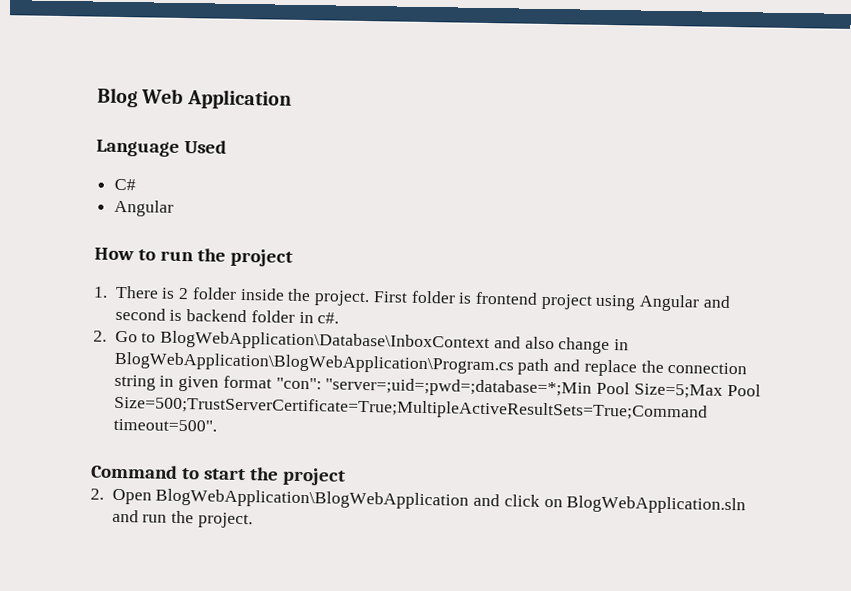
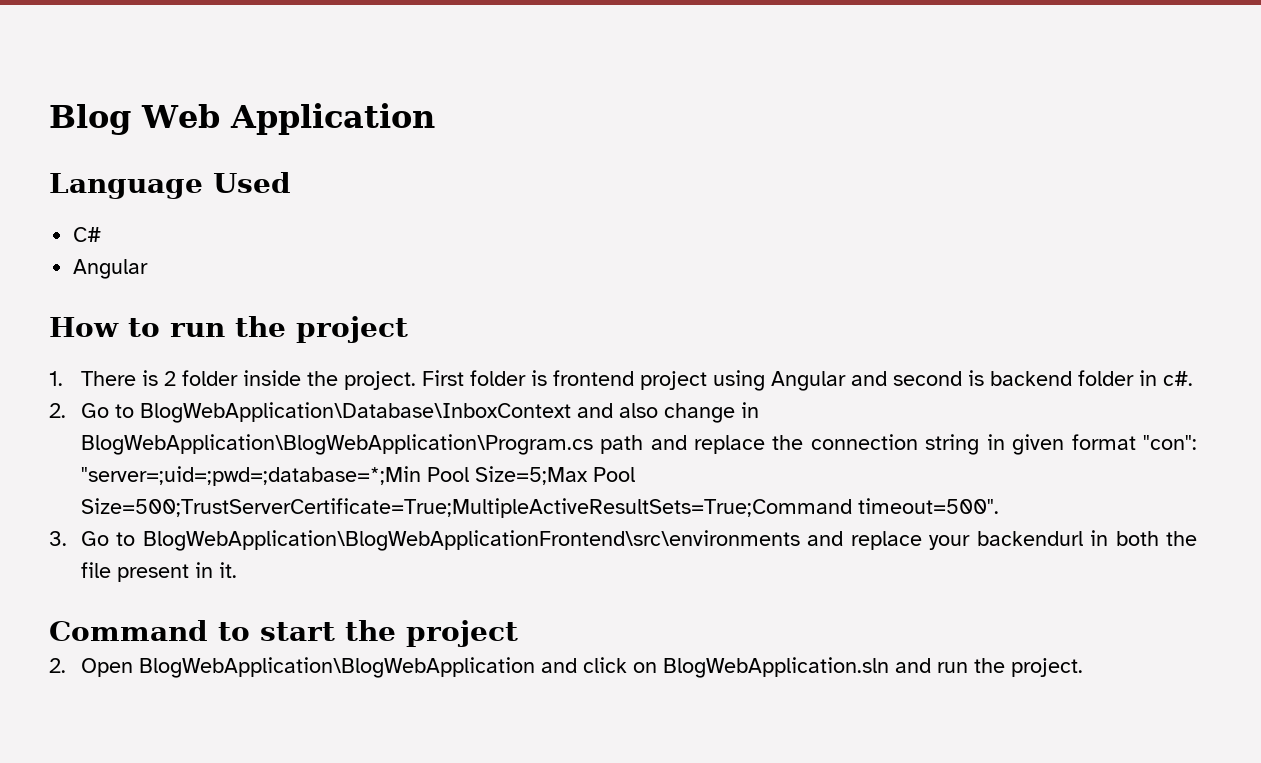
+ 3. Go to BlogWebApplication\BlogWebApplicationFrontend\src\environments and replace your backendurl in both the file present in it.

